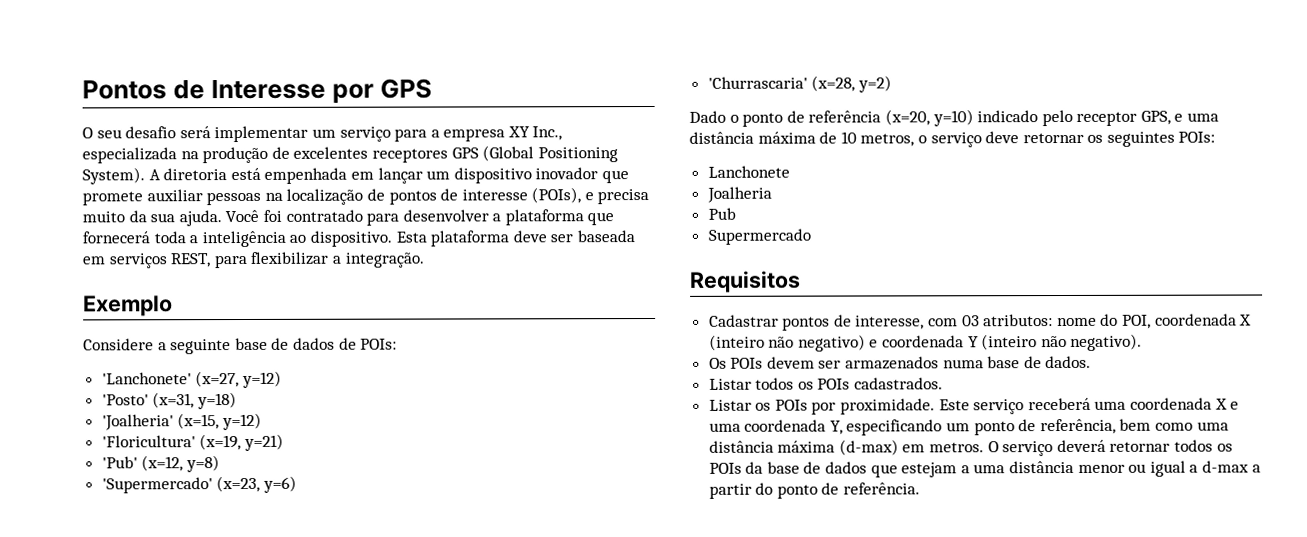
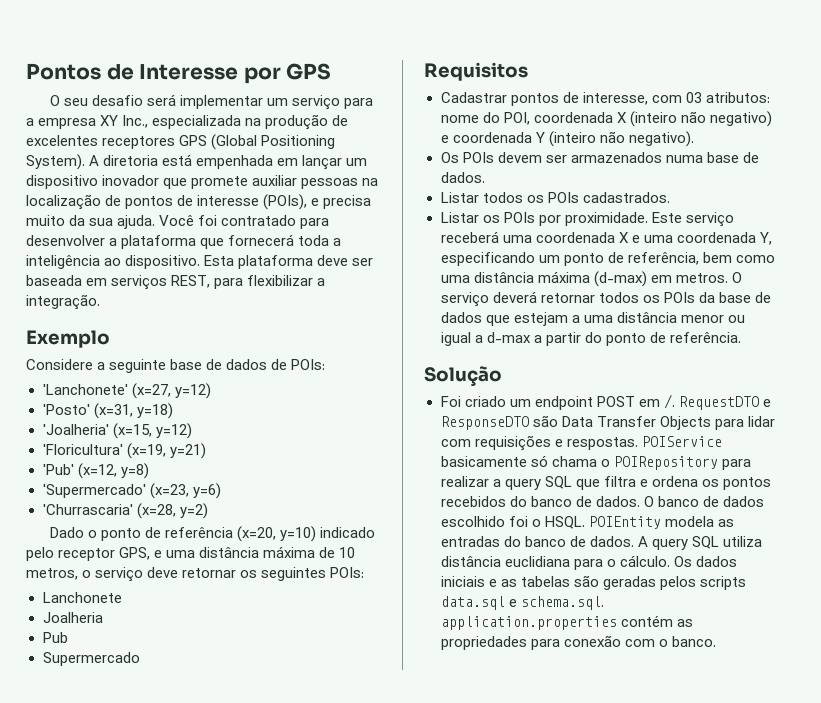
+ Solução
+ Foi criado um endpoint POST em /. RequestDTO e ResponseDTO são Data Transfer Objects para lidar com requisições e respostas. POIService basicamente só chama o POIRepository para realizar a query SQL que filtra e ordena os pontos recebidos do banco de dados. O banco de dados escolhido foi o HSQL. POIEntity modela as entradas do banco de dados. A query SQL utiliza distância euclidiana para o cálculo. Os dados iniciais e as tabelas são geradas pelos scripts data.sql e schema.sql. application.properties contém as propriedades para conexão com o banco.

